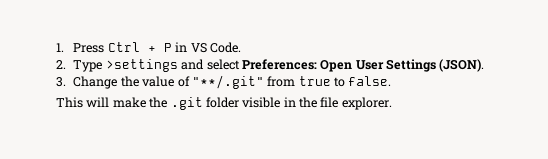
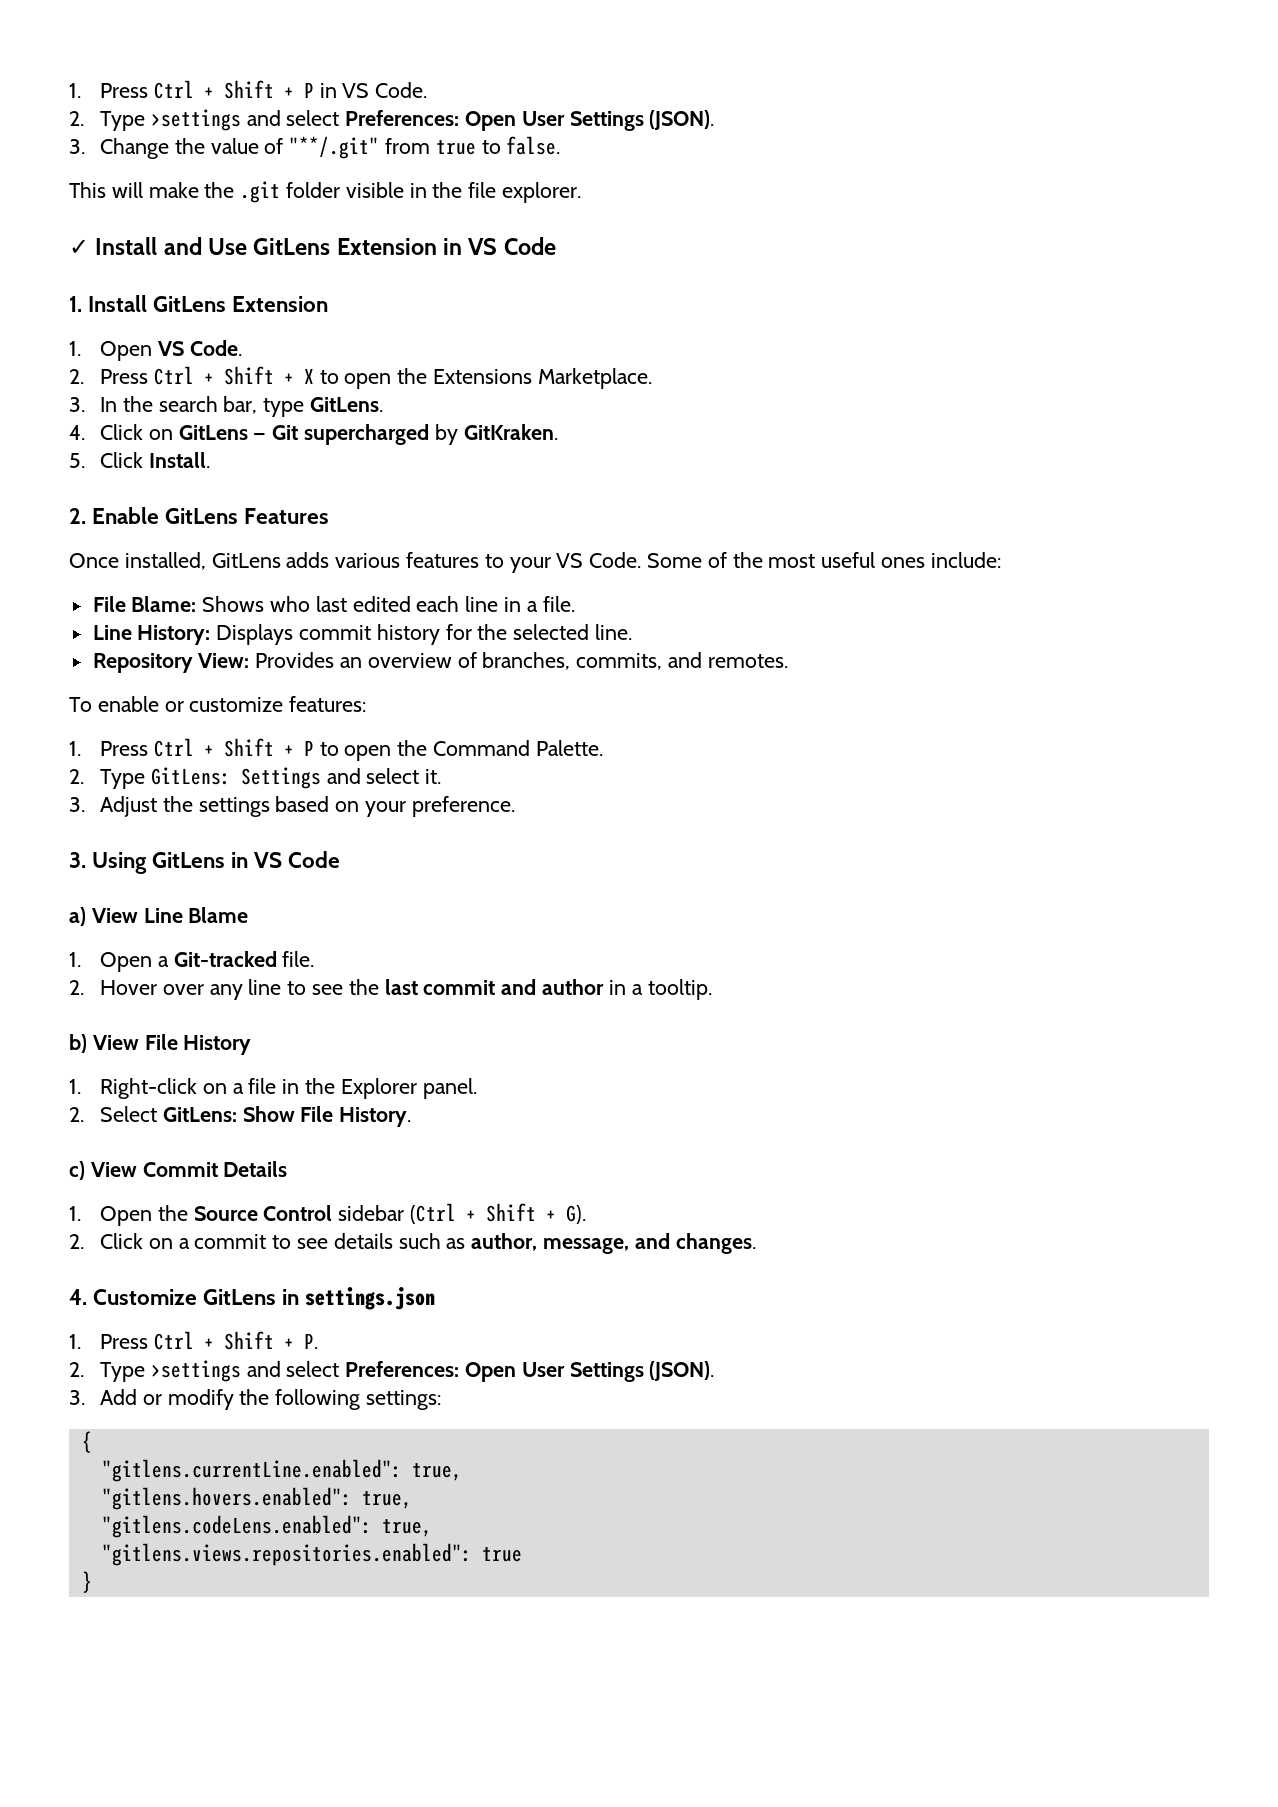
- 1. Press Ctrl + P in VS Code.
+ 1. Press Ctrl + Shift + P in VS Code.
+ ✓ Install and Use GitLens Extension in VS Code
+ 1. Install GitLens Extension
+ 1. Open VS Code.
+ 2. Press Ctrl + Shift + X to open the Extensions Marketplace.
+ 3. In the search bar, type GitLens.
+ 4. Click on GitLens — Git supercharged by GitKraken.
+ 5. Click Install.
+ 2. Enable GitLens Features
+ Once installed, GitLens adds various features to your VS Code. Some of the most useful ones include:
+ File Blame: Shows who last edited each line in a file.
+ Line History: Displays commit history for the selected line.
+ Repository View: Provides an overview of branches, commits, and remotes.
+ To enable or customize features:
+ 1. Press Ctrl + Shift + P to open the Command Palette.
+ 2. Type GitLens: Settings and select it.
+ 3. Adjust the settings based on your preference.
+ 3. Using GitLens in VS Code
+ a) View Line Blame
+ 1. Open a Git-tracked file.
+ 2. Hover over any line to see the last commit and author in a tooltip.
+ b) View File History
+ 1. Right-click on a file in the Explorer panel.
+ 2. Select GitLens: Show File History.
+ c) View Commit Details
+ 1. Open the Source Control sidebar (Ctrl + Shift + G).
+ 2. Click on a commit to see details such as author, message, and changes.
+ 4. Customize GitLens in settings.json
+ 1. Press Ctrl + Shift + P.
+ 2. Type >settings and select Preferences: Open User Settings (JSON).
+ 3. Add or modify the following settings:
+ {
+ "gitlens.currentLine.enabled": true,
+ "gitlens.hovers.enabled": true,
+ "gitlens.codeLens.enabled": true,
+ "gitlens.views.repositories.enabled": true
+ }

